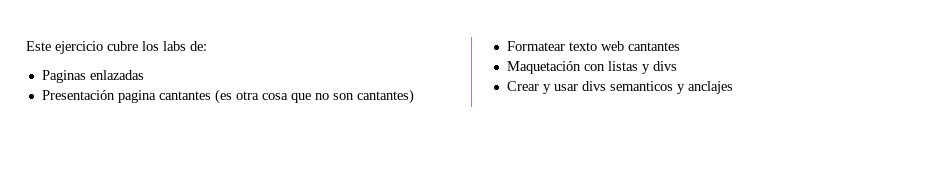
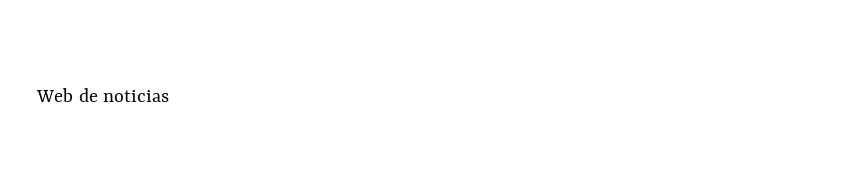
- Este ejercicio cubre los labs de:
- Paginas enlazadas
- Presentación pagina cantantes (es otra cosa que no son cantantes)
- Formatear texto web cantantes
- Maquetación con listas y divs
- Crear y usar divs semanticos y anclajes
+ Web de noticias

